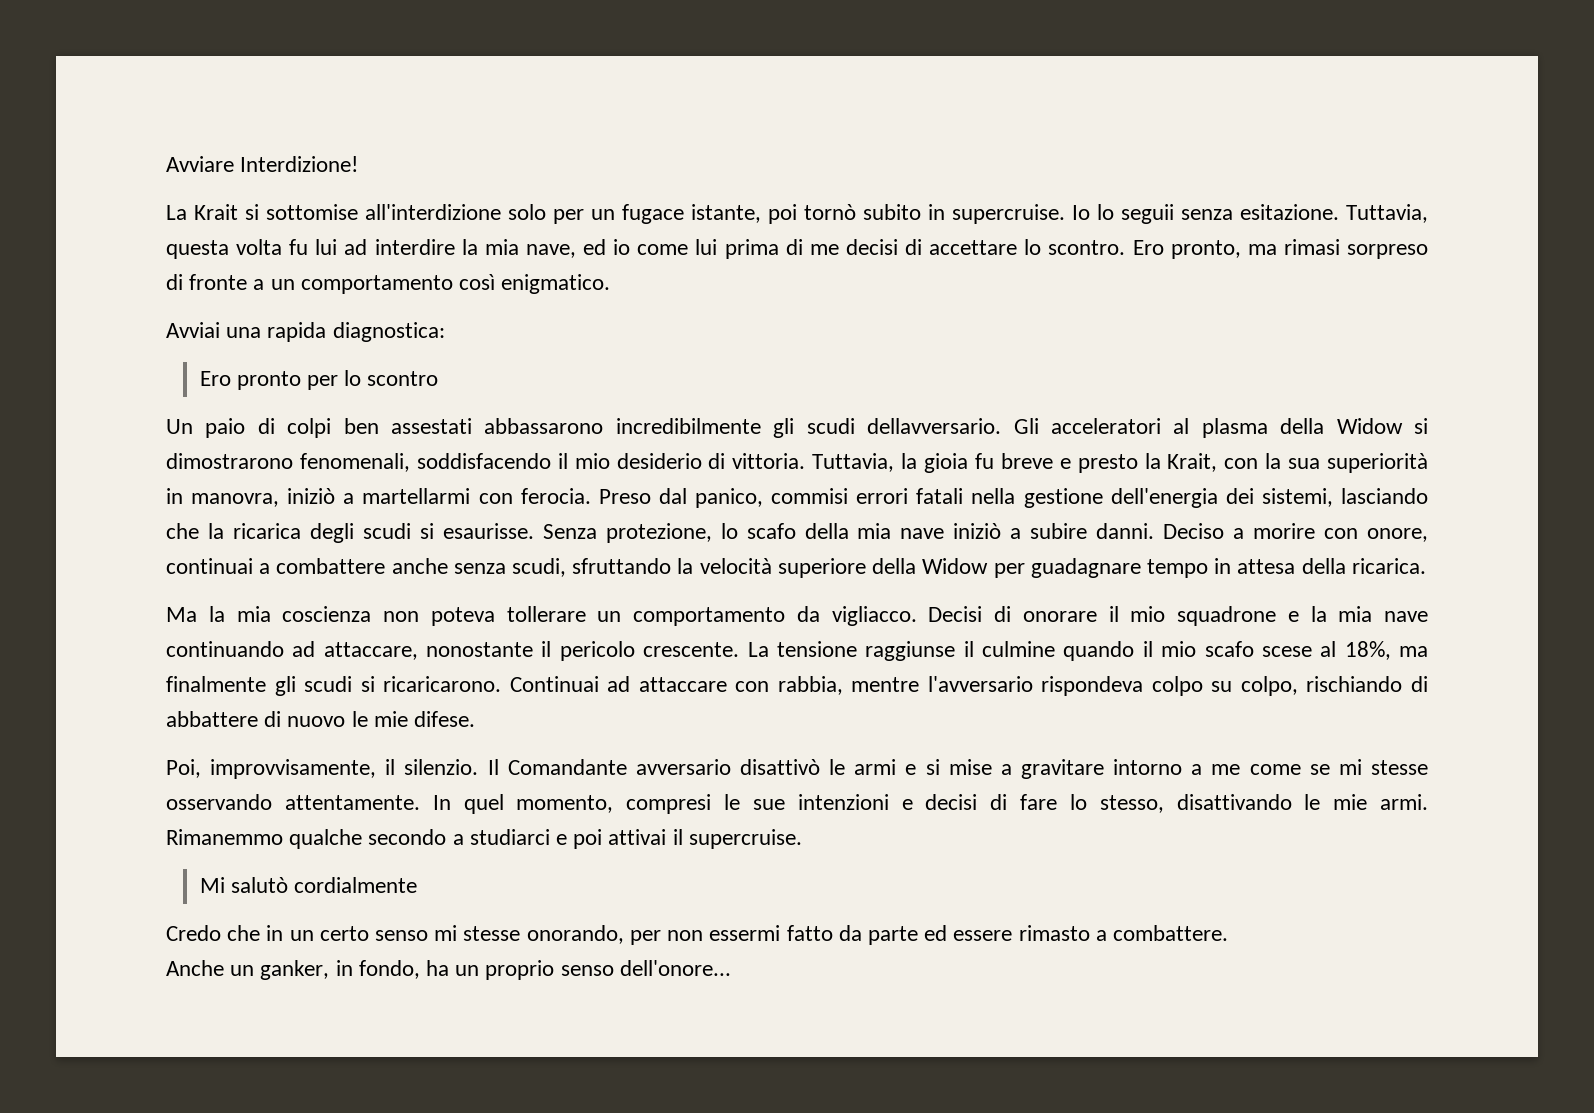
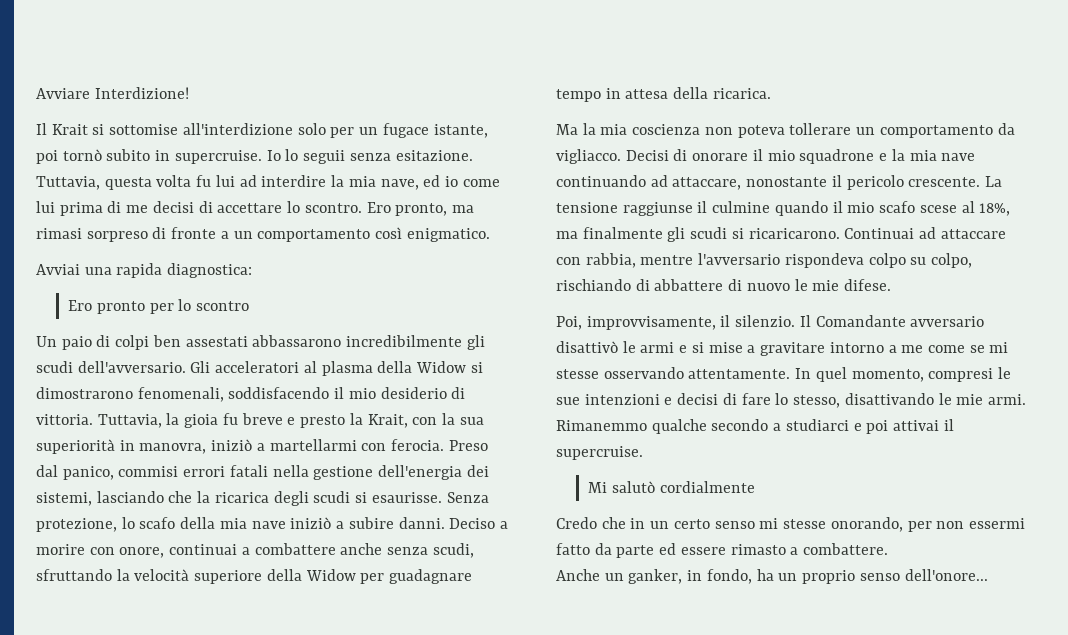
- La Krait si sottomise all'interdizione solo per un fugace istante, poi tornò subito in supercruise.
+ Il Krait si sottomise all'interdizione solo per un fugace istante, poi tornò subito in supercruise.
- Un paio di colpi ben assestati abbassarono incredibilmente gli scudi dellavversario.
+ Un paio di colpi ben assestati abbassarono incredibilmente gli scudi dell'avversario.

